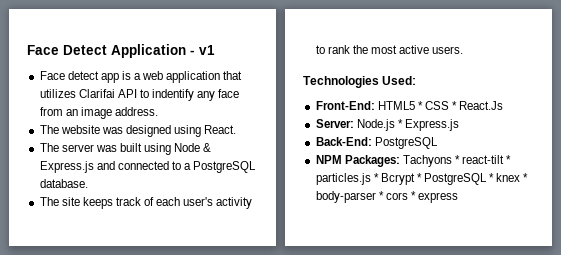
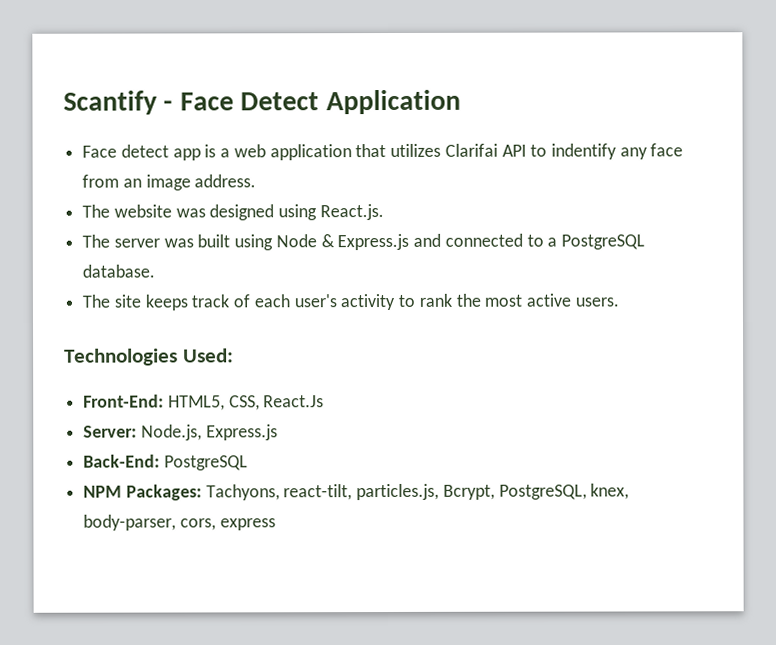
- Face Detect Application - v1
+ Scantify - Face Detect Application
- The website was designed using React.
+ The website was designed using React.js.
- Front-End: HTML5 * CSS * React.Js
+ Front-End: HTML5, CSS, React.Js
- Server: Node.js * Express.js
+ Server: Node.js, Express.js
- NPM Packages: Tachyons * react-tilt * particles.js * Bcrypt * PostgreSQL * knex * body-parser * cors * express
+ NPM Packages: Tachyons, react-tilt, particles.js, Bcrypt, PostgreSQL, knex, body-parser, cors, express

